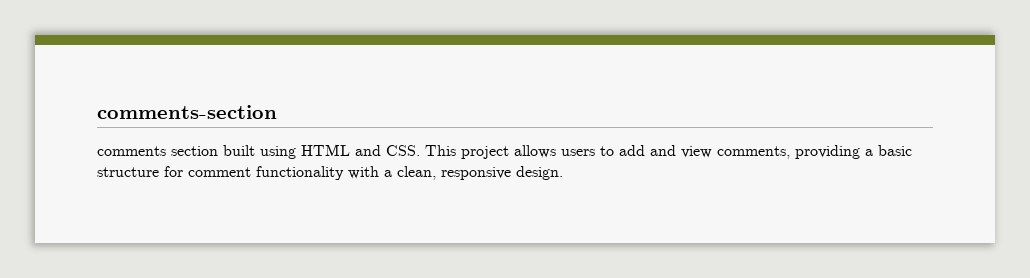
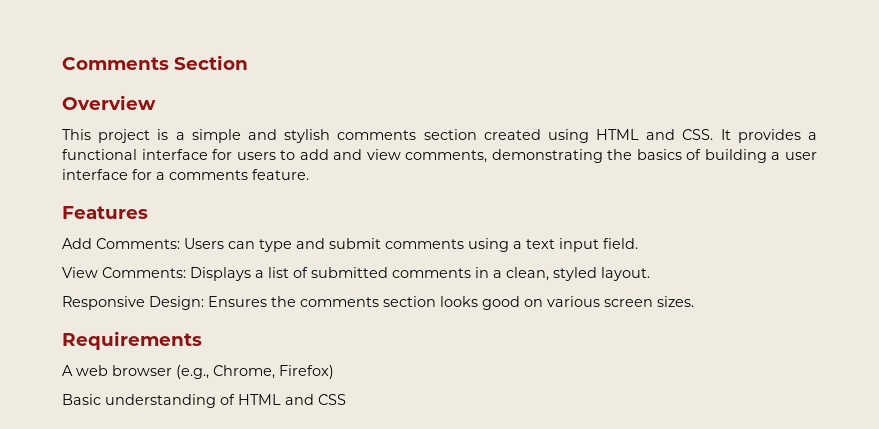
- comments-section
- comments section built using HTML and CSS. This project allows users to add and view comments, providing a basic structure for comment functionality with a clean, responsive design.
+ Comments Section
+ Overview
+ This project is a simple and stylish comments section created using HTML and CSS. It provides a functional interface for users to add and view comments, demonstrating the basics of building a user interface for a comments feature.
+ Features
+ Add Comments: Users can type and submit comments using a text input field.
+ View Comments: Displays a list of submitted comments in a clean, styled layout.
+ Responsive Design: Ensures the comments section looks good on various screen sizes.
+ Requirements
+ A web browser (e.g., Chrome, Firefox)
+ Basic understanding of HTML and CSS

